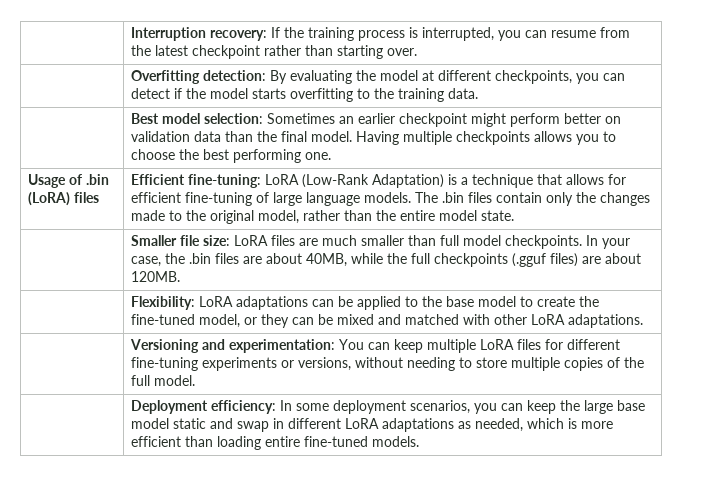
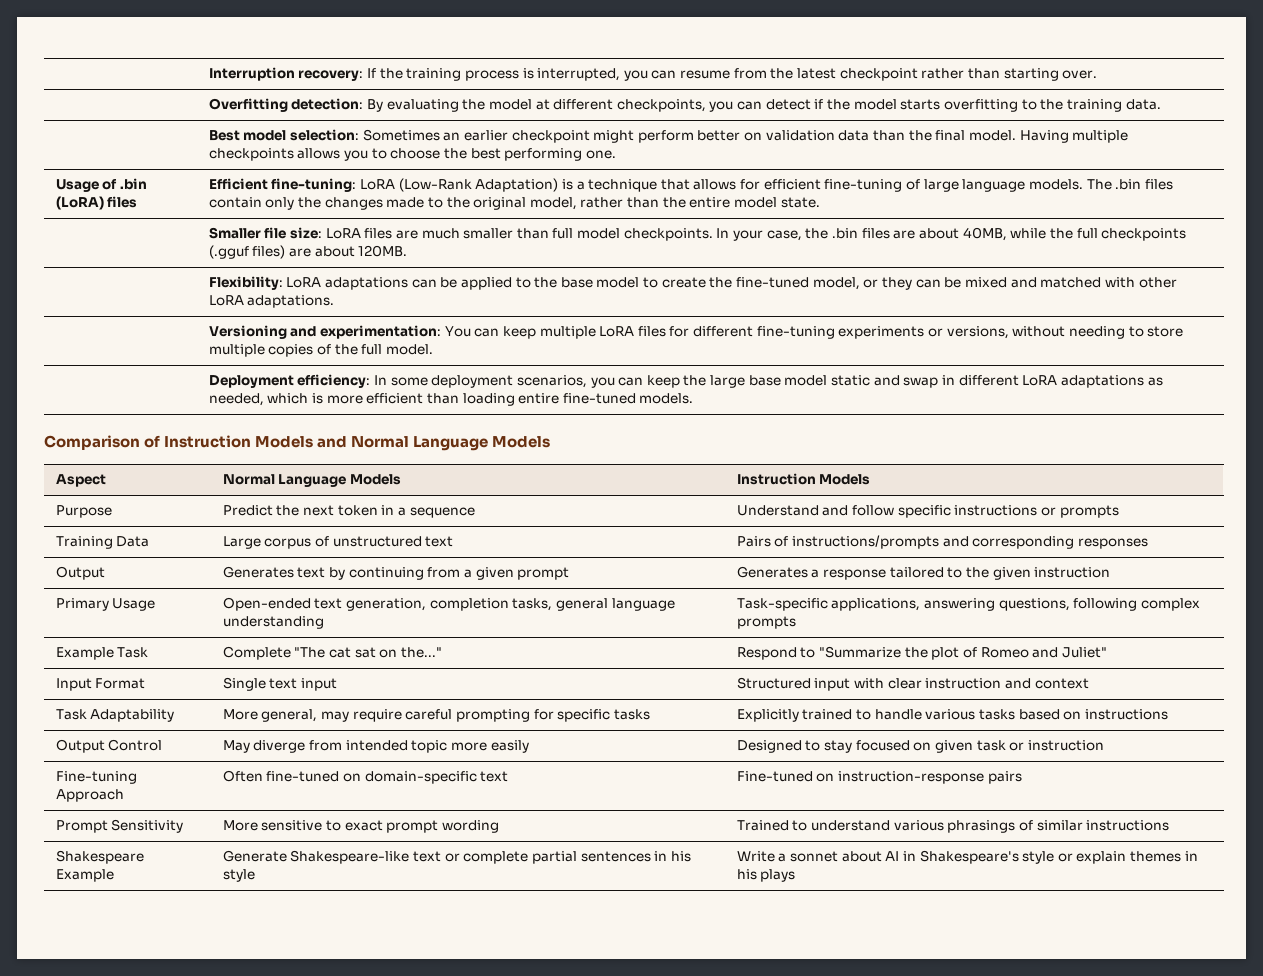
+ Comparison of Instruction Models and Normal Language Models
+ Aspect | Normal Language Models | Instruction Models
+ Purpose | Predict the next token in a sequence | Understand and follow specific instructions or prompts
+ Training Data | Large corpus of unstructured text | Pairs of instructions/prompts and corresponding responses
+ Output | Generates text by continuing from a given prompt | Generates a response tailored to the given instruction
+ Primary Usage | Open-ended text generation, completion tasks, general language understanding | Task-specific applications, answering questions, following complex prompts
+ Example Task | Complete "The cat sat on the..." | Respond to "Summarize the plot of Romeo and Juliet"
+ Input Format | Single text input | Structured input with clear instruction and context
+ Task Adaptability | More general, may require careful prompting for specific tasks | Explicitly trained to handle various tasks based on instructions
+ Output Control | May diverge from intended topic more easily | Designed to stay focused on given task or instruction
+ Fine-tuning Approach | Often fine-tuned on domain-specific text | Fine-tuned on instruction-response pairs
+ Prompt Sensitivity | More sensitive to exact prompt wording | Trained to understand various phrasings of similar instructions
+ Shakespeare Example | Generate Shakespeare-like text or complete partial sentences in his style | Write a sonnet about AI in Shakespeare's style or explain themes in his plays

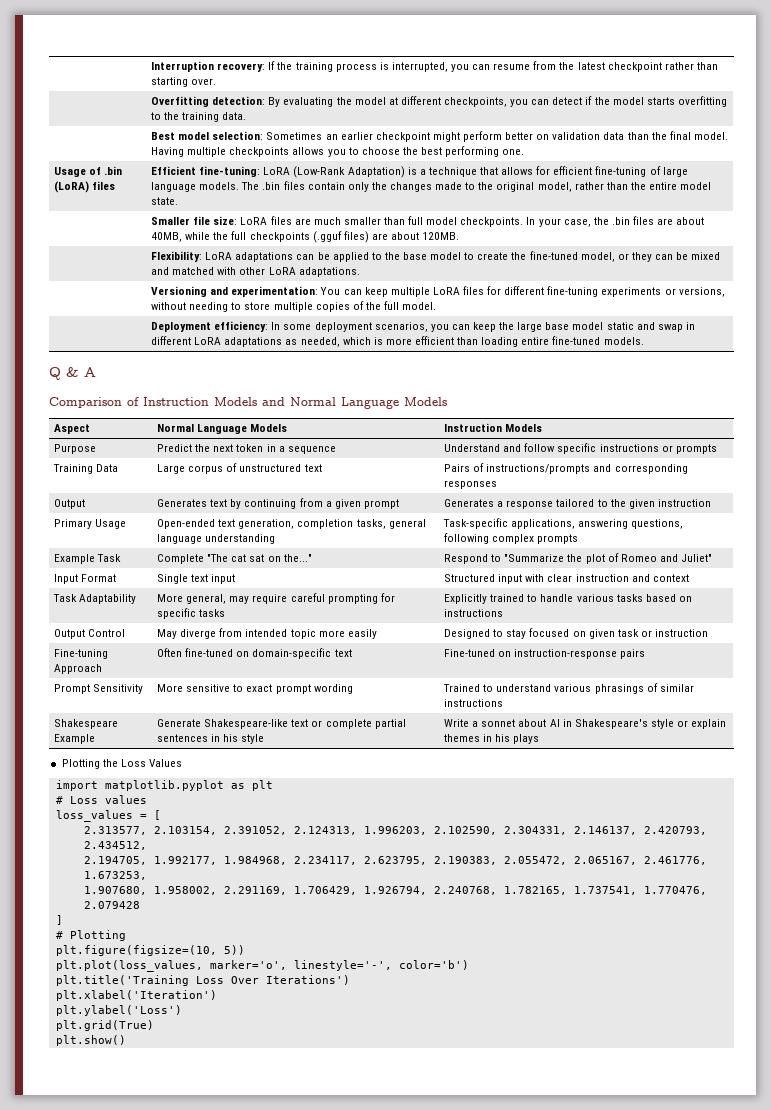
+ Q & A
+ Plotting the Loss Values
+ import matplotlib.pyplot as plt
+ # Loss values
+ loss_values = [
+ 2.313577, 2.103154, 2.391052, 2.124313, 1.996203, 2.102590, 2.304331, 2.146137, 2.420793, 2.434512,
+ 2.194705, 1.992177, 1.984968, 2.234117, 2.623795, 2.190383, 2.055472, 2.065167, 2.461776, 1.673253,
+ 1.907680, 1.958002, 2.291169, 1.706429, 1.926794, 2.240768, 1.782165, 1.737541, 1.770476, 2.079428
+ ]
+ # Plotting
+ plt.figure(figsize=(10, 5))
+ plt.plot(loss_values, marker='o', linestyle='-', color='b')
+ plt.title('Training Loss Over Iterations')
+ plt.xlabel('Iteration')
+ plt.ylabel('Loss')
+ plt.grid(True)
+ plt.show()

